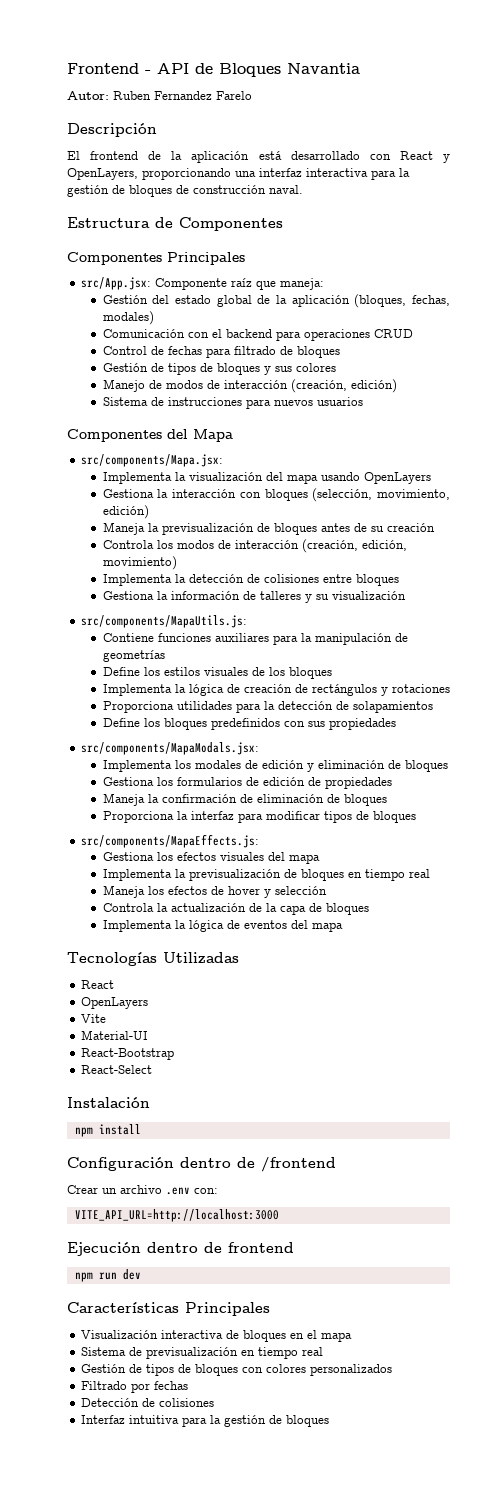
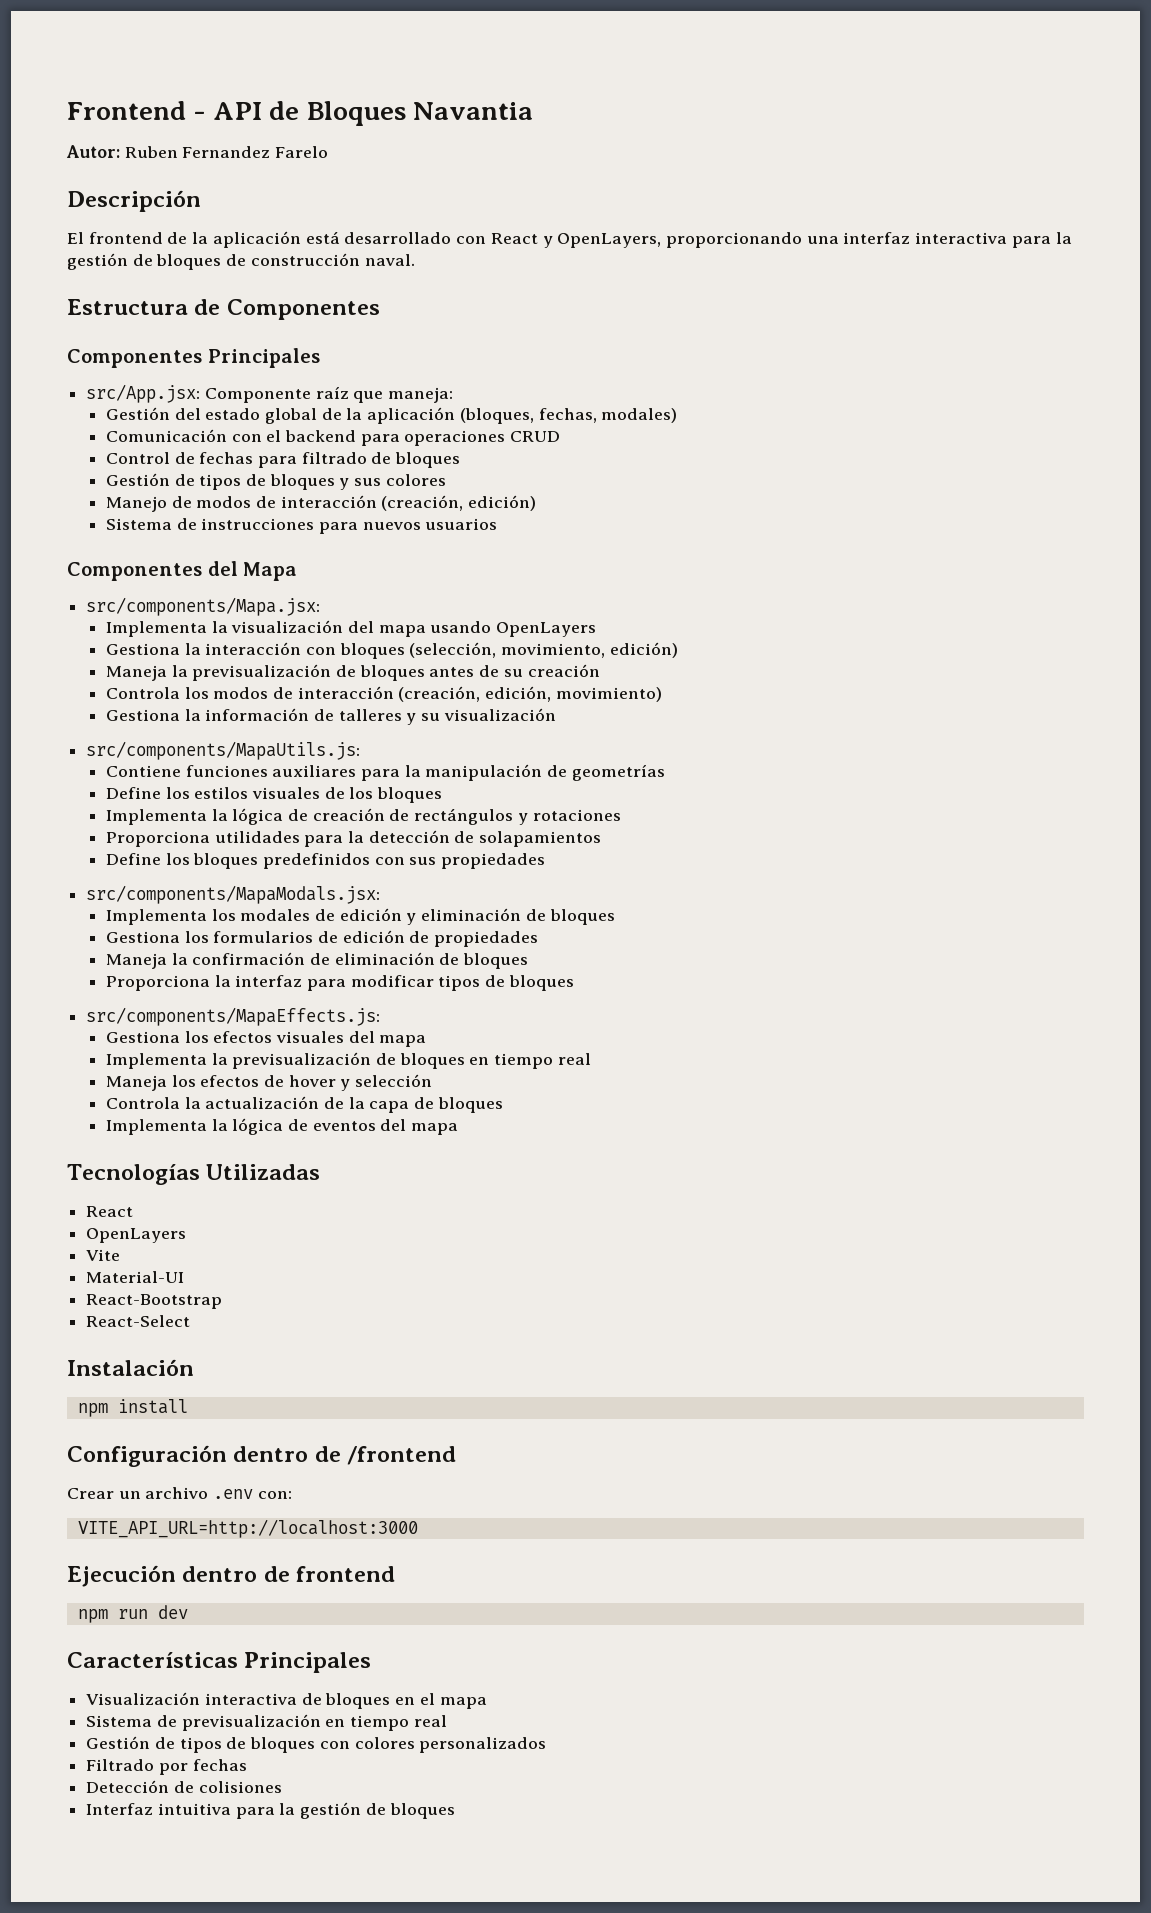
- Implementa la detección de colisiones entre bloques

